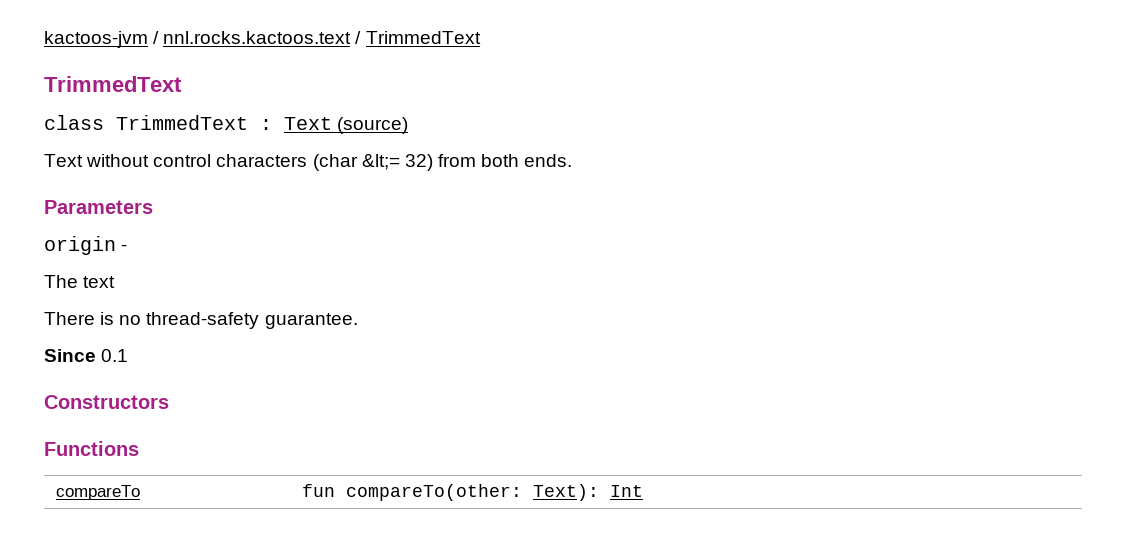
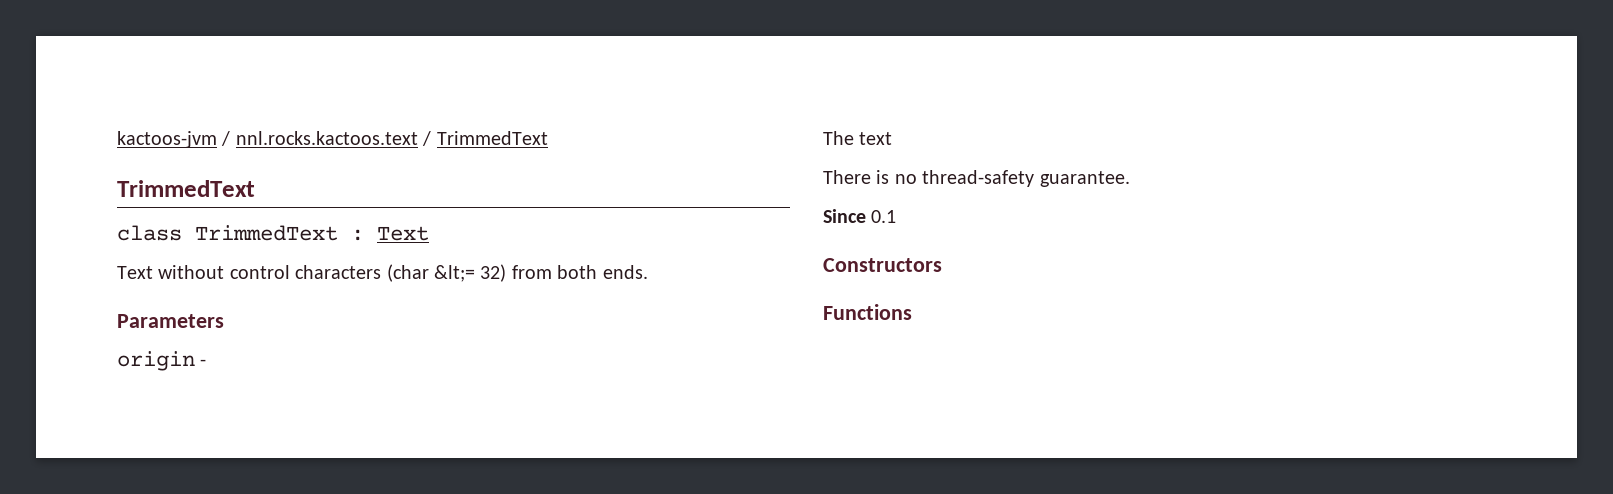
- class TrimmedText : Text (source)
+ class TrimmedText : Text
- compareTo | fun compareTo(other: Text): Int

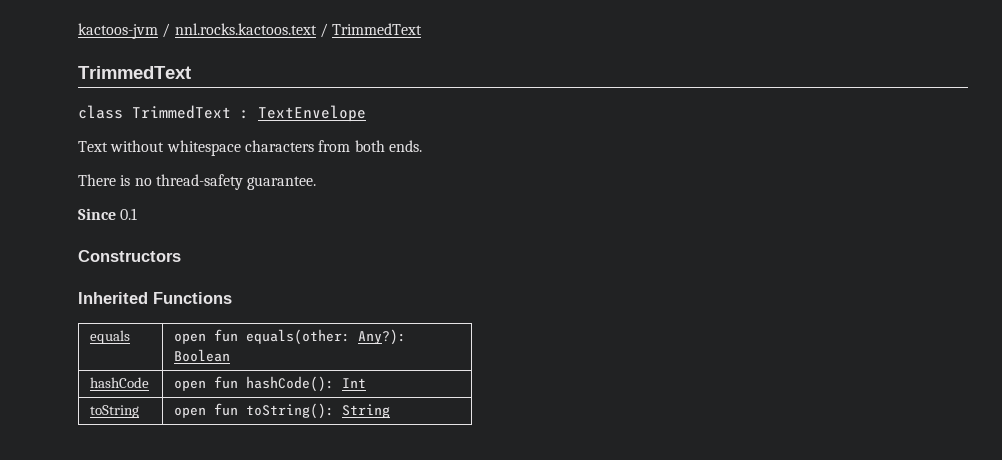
- class TrimmedText : Text
+ class TrimmedText : TextEnvelope
- Text without control characters (char &lt;= 32) from both ends.
- Parameters
- origin -
- The text
+ Text without whitespace characters from both ends.
- Functions
+ Inherited Functions
+ equals | open fun equals(other: Any?): Boolean
+ hashCode | open fun hashCode(): Int
+ toString | open fun toString(): String

